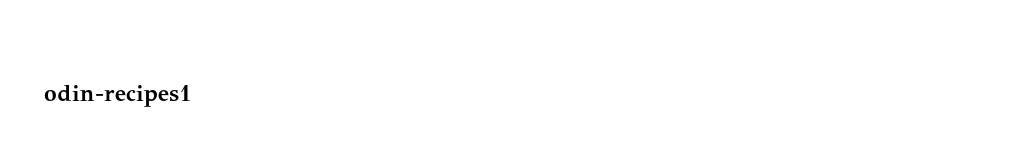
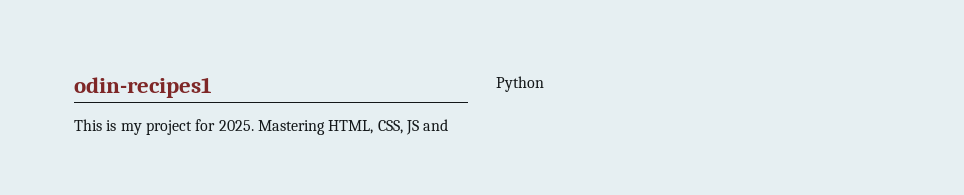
+ This is my project for 2025. Mastering HTML, CSS, JS and Python

